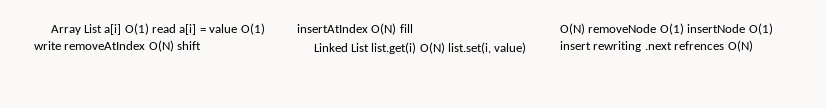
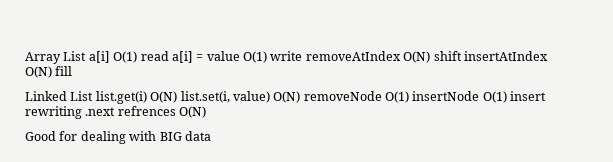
+ Good for dealing with BIG data

